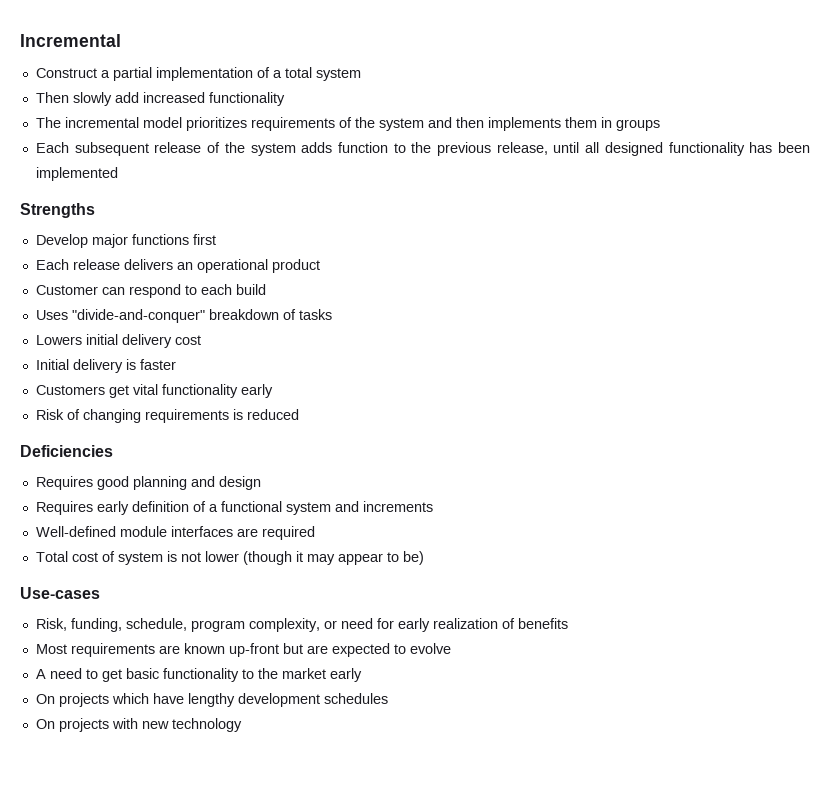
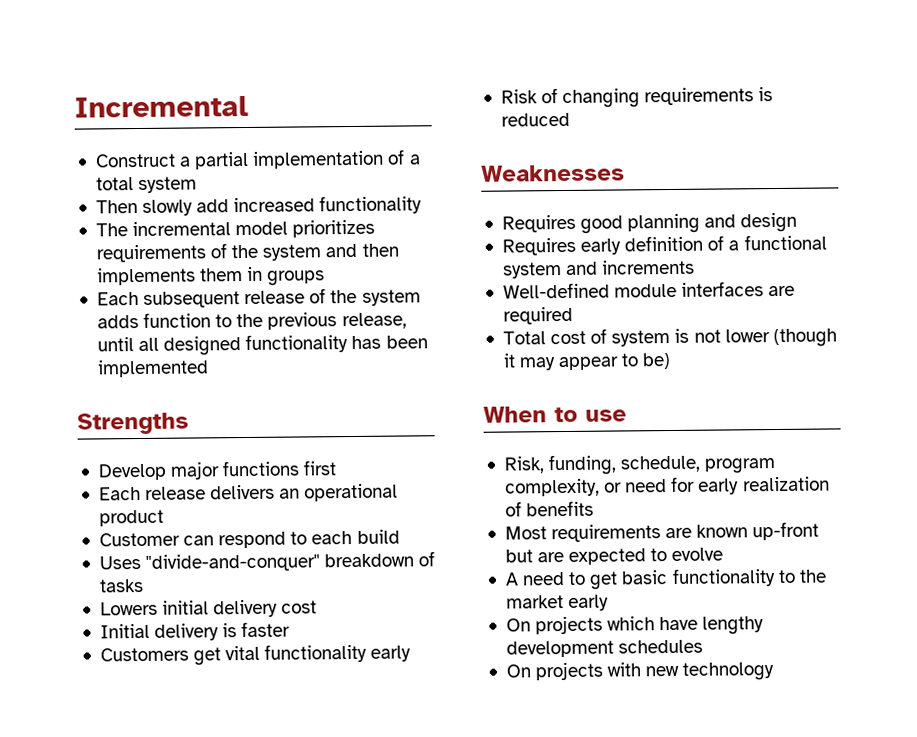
- Deficiencies
+ Weaknesses
- Use-cases
+ When to use

